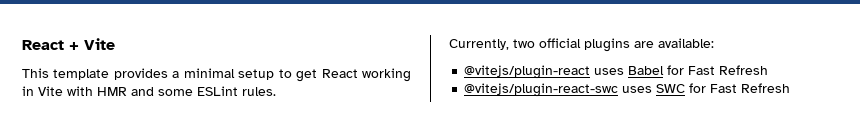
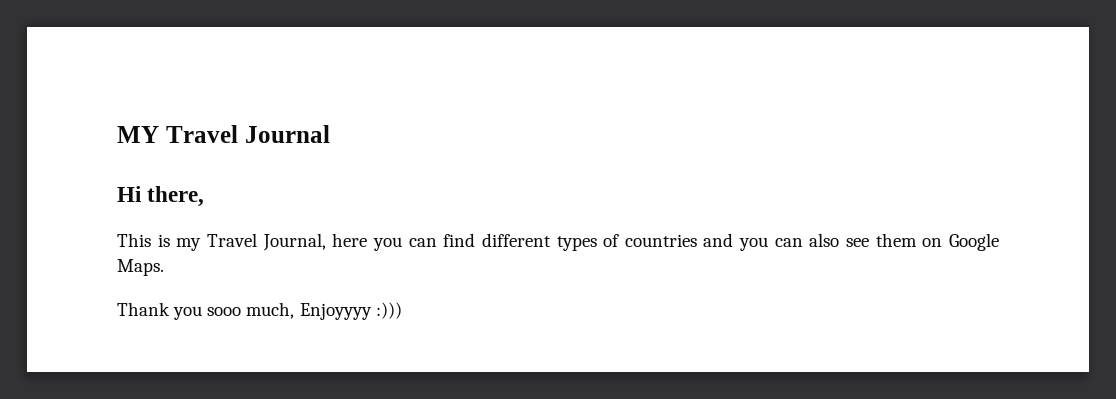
- React + Vite
- This template provides a minimal setup to get React working in Vite with HMR and some ESLint rules.
- Currently, two official plugins are available:
- @vitejs/plugin-react uses Babel for Fast Refresh
- @vitejs/plugin-react-swc uses SWC for Fast Refresh
+ MY Travel Journal
+ Hi there,
+ This is my Travel Journal, here you can find different types of countries and you can also see them on Google Maps.
+ Thank you sooo much, Enjoyyyy :)))

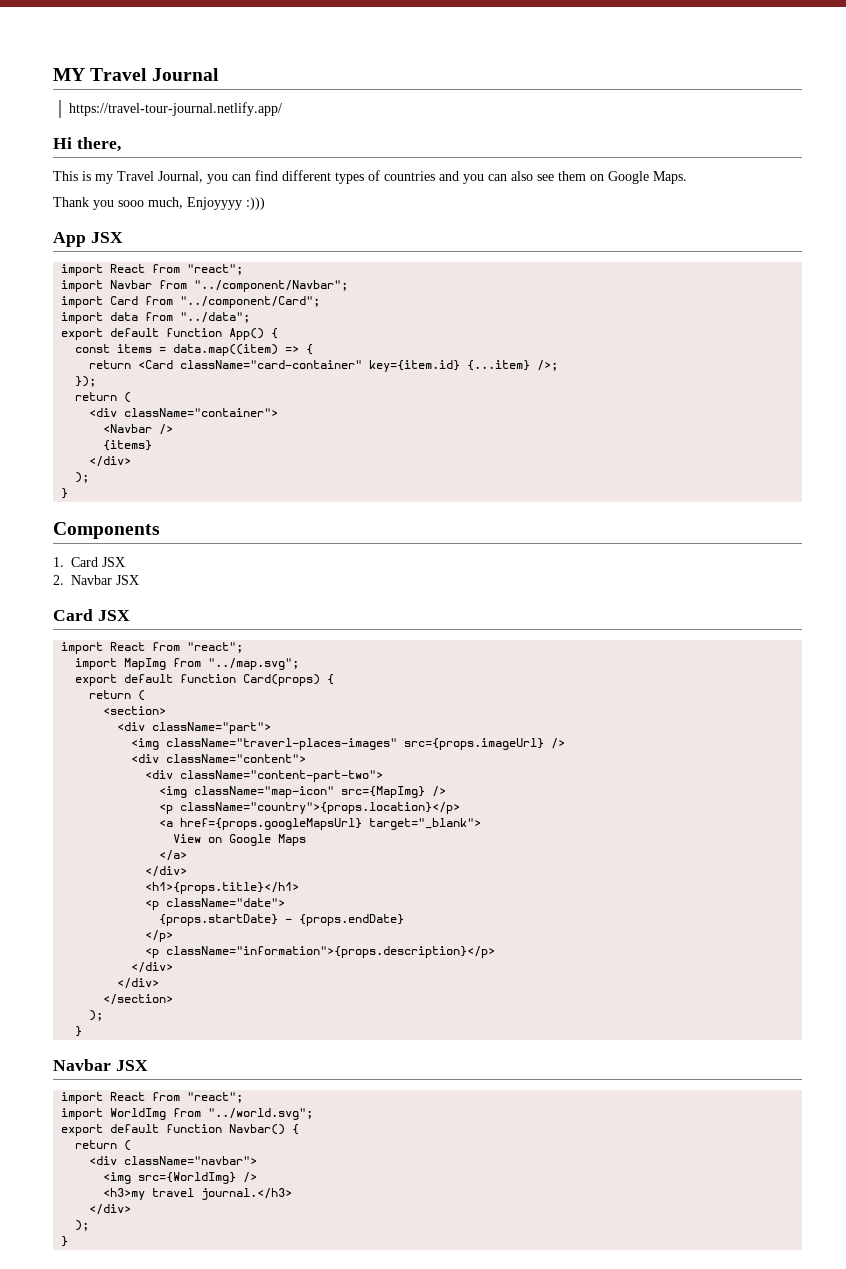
+ https://travel-tour-journal.netlify.app/
- This is my Travel Journal, here you can find different types of countries and you can also see them on Google Maps.
+ This is my Travel Journal, you can find different types of countries and you can also see them on Google Maps.
+ App JSX
+ import React from "react";
+ import Navbar from "../component/Navbar";
+ import Card from "../component/Card";
+ import data from "../data";
+ export default function App() {
+ const items = data.map((item) => {
+ return <Card className="card-container" key={item.id} {...item} />;
+ });
+ return (
+ <div className="container">
+ <Navbar />
+ {items}
+ </div>
+ );
+ }
+ Components
+ 1. Card JSX
+ 2. Navbar JSX
+ Card JSX
+ import React from "react";
+ import MapImg from "../map.svg";
+ export default function Card(props) {
+ return (
+ <section>
+ <div className="part">
+ <img className="traverl-places-images" src={props.imageUrl} />
+ <div className="content">
+ <div className="content-part-two">
+ <img className="map-icon" src={MapImg} />
+ <p className="country">{props.location}</p>
+ <a href={props.googleMapsUrl} target="_blank">
+ View on Google Maps
+ </a>
+ </div>
+ <h1>{props.title}</h1>
+ <p className="date">
+ {props.startDate} - {props.endDate}
+ </p>
+ <p className="information">{props.description}</p>
+ </div>
+ </div>
+ </section>
+ );
+ }
+ Navbar JSX
+ import React from "react";
+ import WorldImg from "../world.svg";
+ export default function Navbar() {
+ return (
+ <div className="navbar">
+ <img src={WorldImg} />
+ <h3>my travel journal.</h3>
+ </div>
+ );
+ }

